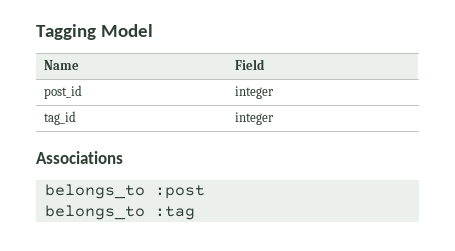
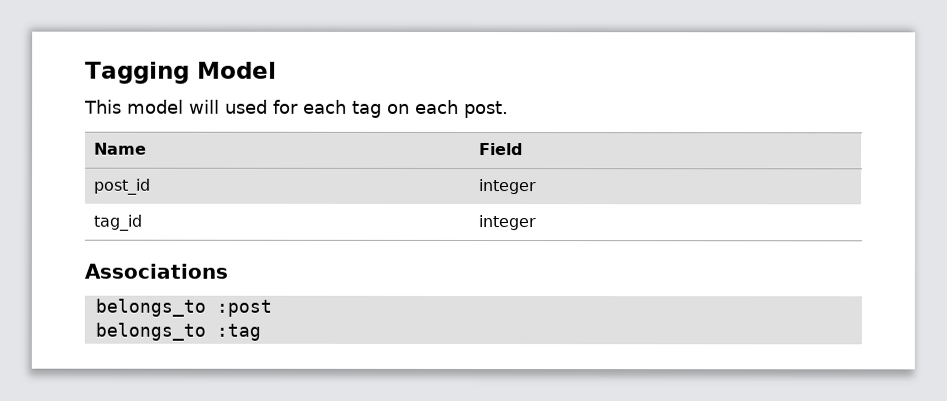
+ This model will used for each tag on each post.

